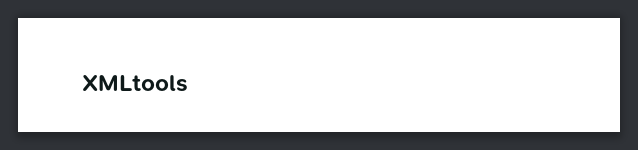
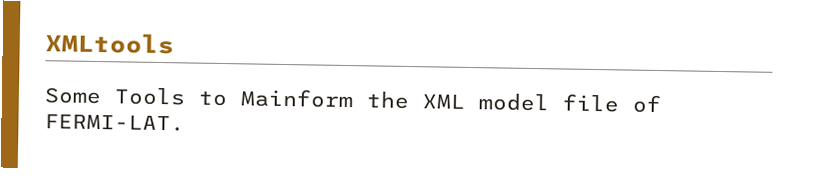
+ Some Tools to Mainform the XML model file of FERMI-LAT.

